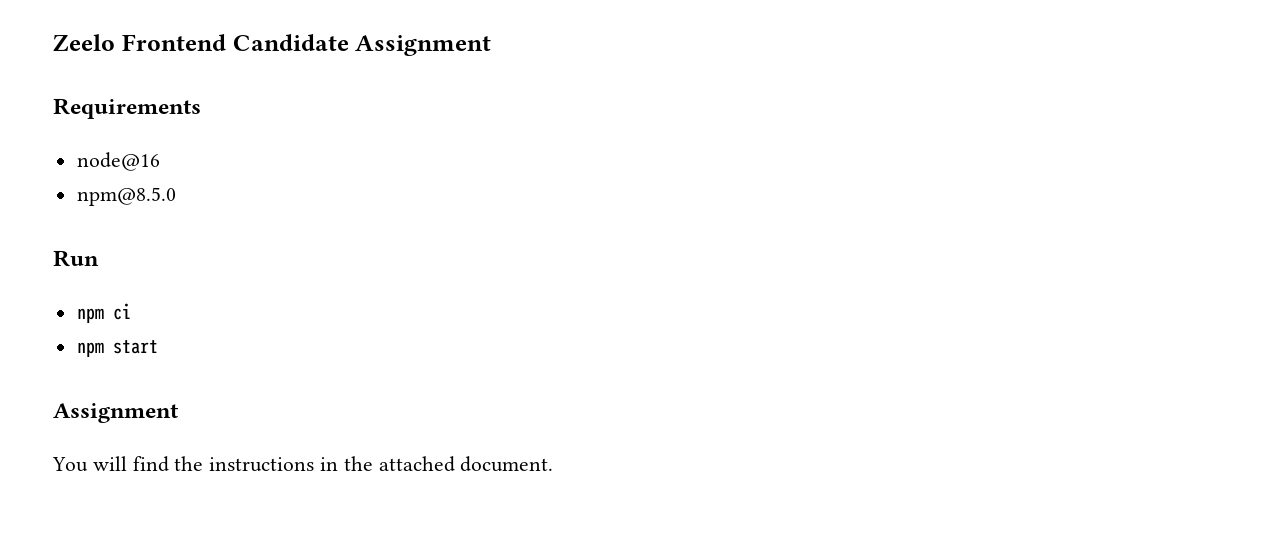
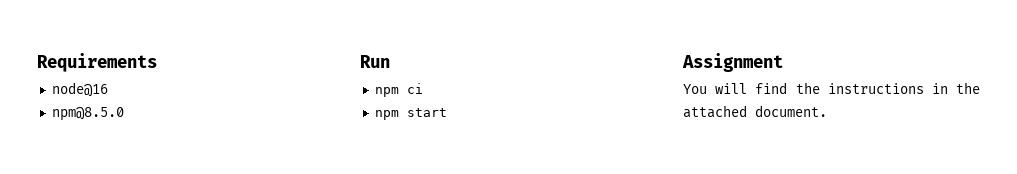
- Zeelo Frontend Candidate Assignment

